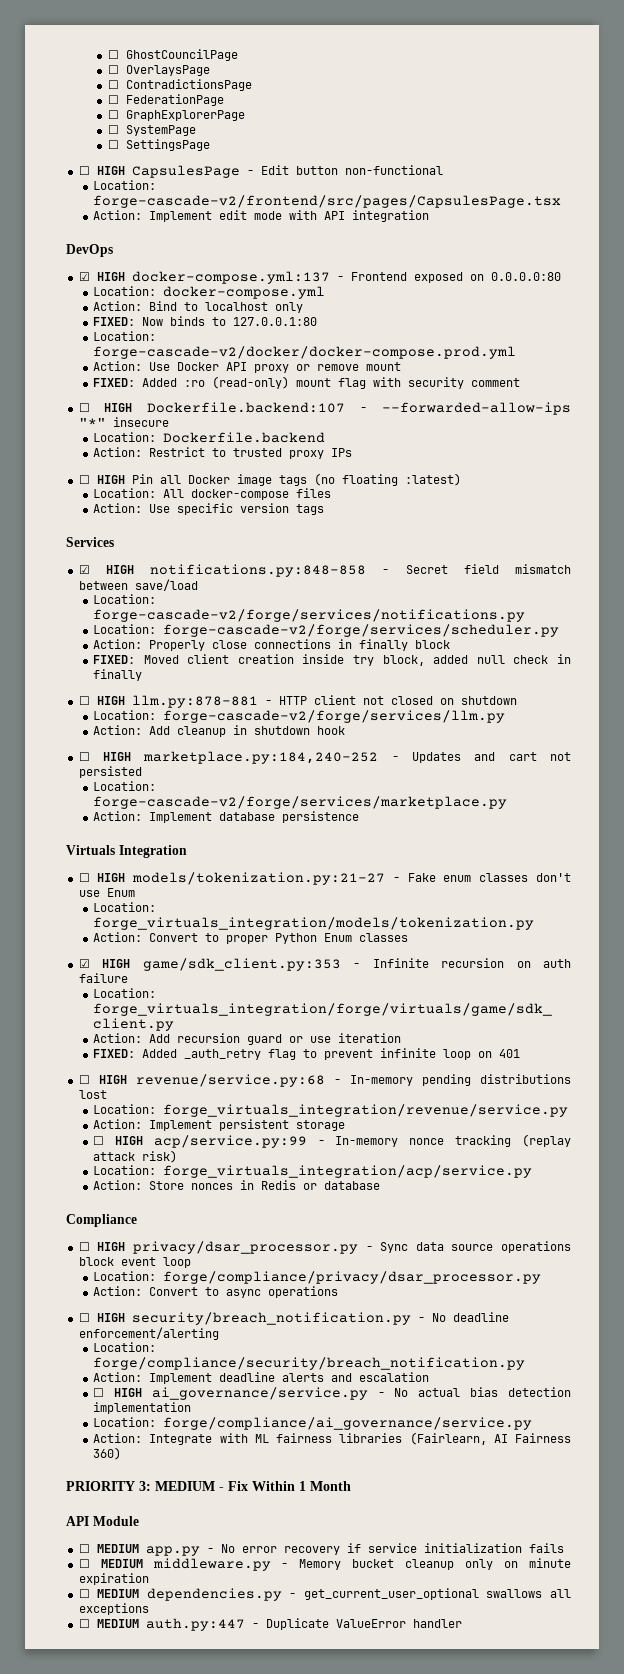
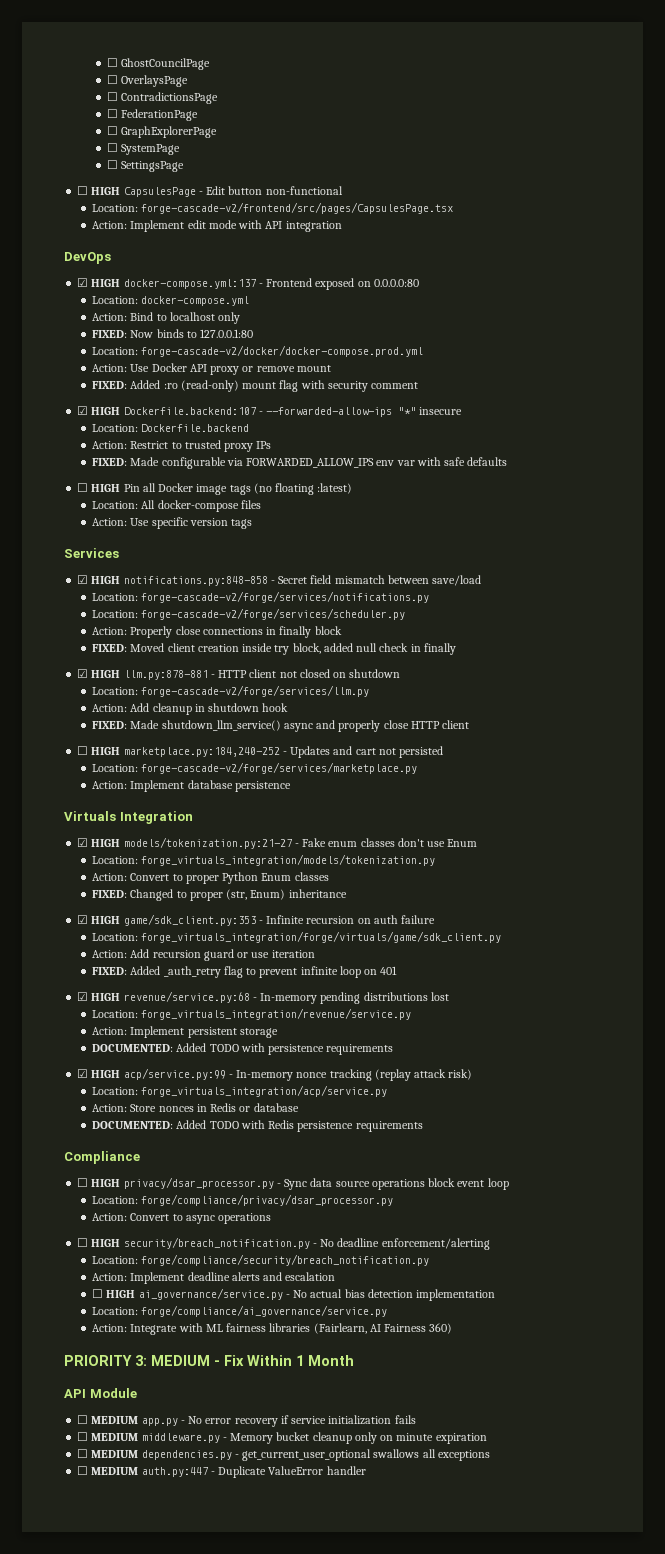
- ☐ HIGH Dockerfile.backend:107 - --forwarded-allow-ips "*" insecure
+ ☑ HIGH Dockerfile.backend:107 - --forwarded-allow-ips "*" insecure
+ FIXED: Made configurable via FORWARDED_ALLOW_IPS env var with safe defaults
- ☐ HIGH llm.py:878-881 - HTTP client not closed on shutdown
+ ☑ HIGH llm.py:878-881 - HTTP client not closed on shutdown
+ FIXED: Made shutdown_llm_service() async and properly close HTTP client
- ☐ HIGH models/tokenization.py:21-27 - Fake enum classes don't use Enum
+ ☑ HIGH models/tokenization.py:21-27 - Fake enum classes don't use Enum
+ FIXED: Changed to proper (str, Enum) inheritance
- ☐ HIGH revenue/service.py:68 - In-memory pending distributions lost
+ ☑ HIGH revenue/service.py:68 - In-memory pending distributions lost
- ☐ HIGH acp/service.py:99 - In-memory nonce tracking (replay attack risk)
+ DOCUMENTED: Added TODO with persistence requirements
+ ☑ HIGH acp/service.py:99 - In-memory nonce tracking (replay attack risk)
+ DOCUMENTED: Added TODO with Redis persistence requirements

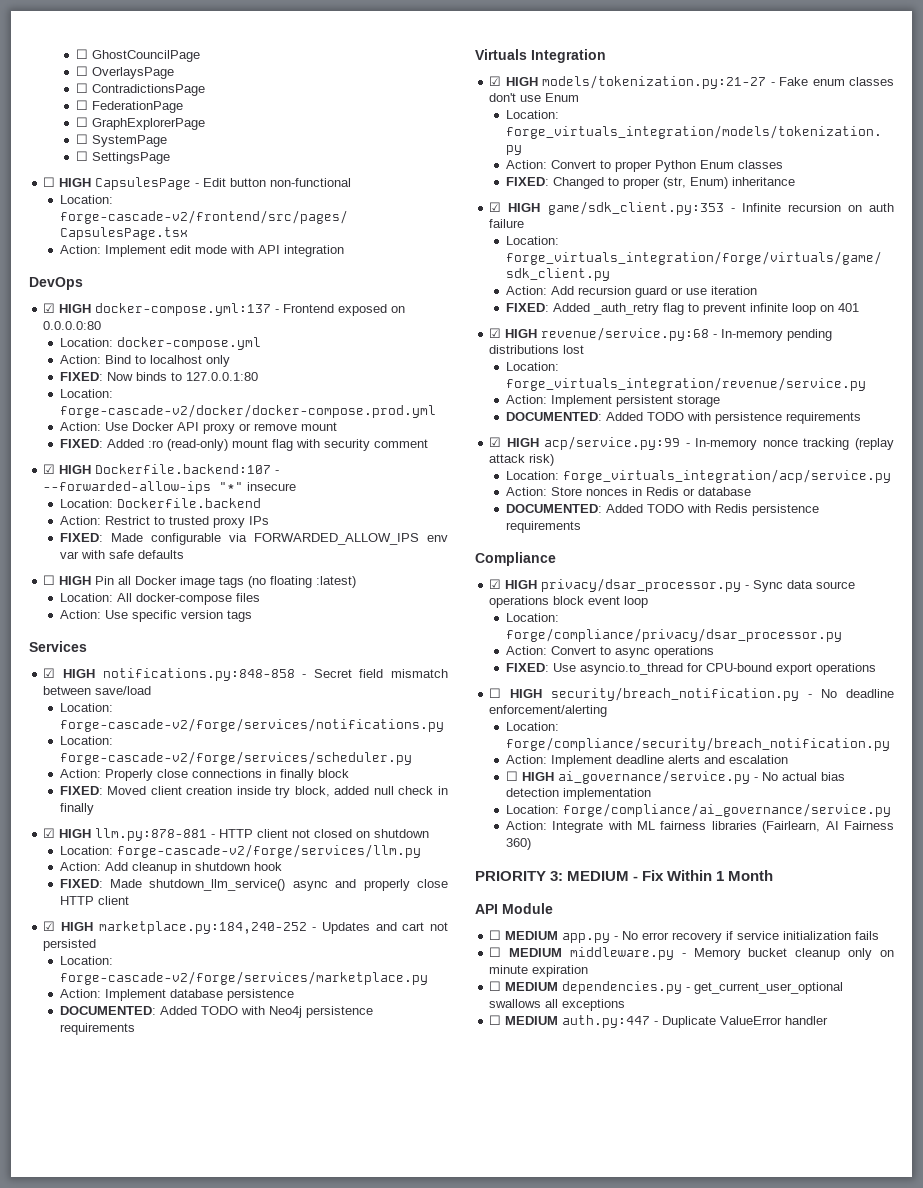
- ☐ HIGH marketplace.py:184,240-252 - Updates and cart not persisted
+ ☑ HIGH marketplace.py:184,240-252 - Updates and cart not persisted
+ DOCUMENTED: Added TODO with Neo4j persistence requirements
- ☐ HIGH privacy/dsar_processor.py - Sync data source operations block event loop
+ ☑ HIGH privacy/dsar_processor.py - Sync data source operations block event loop
+ FIXED: Use asyncio.to_thread for CPU-bound export operations

